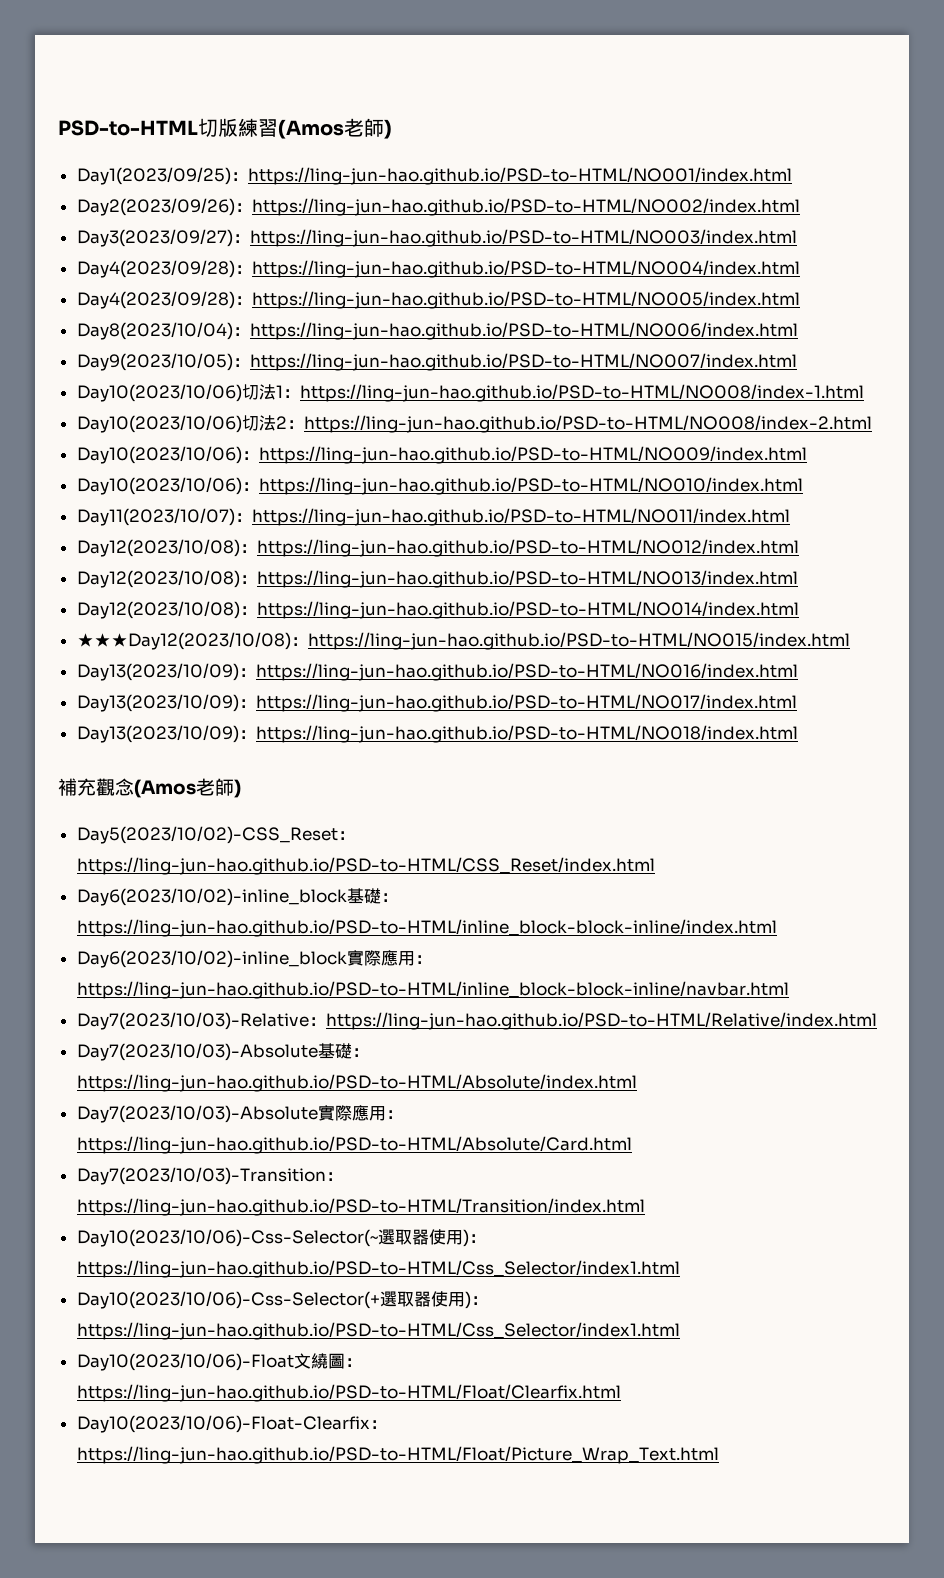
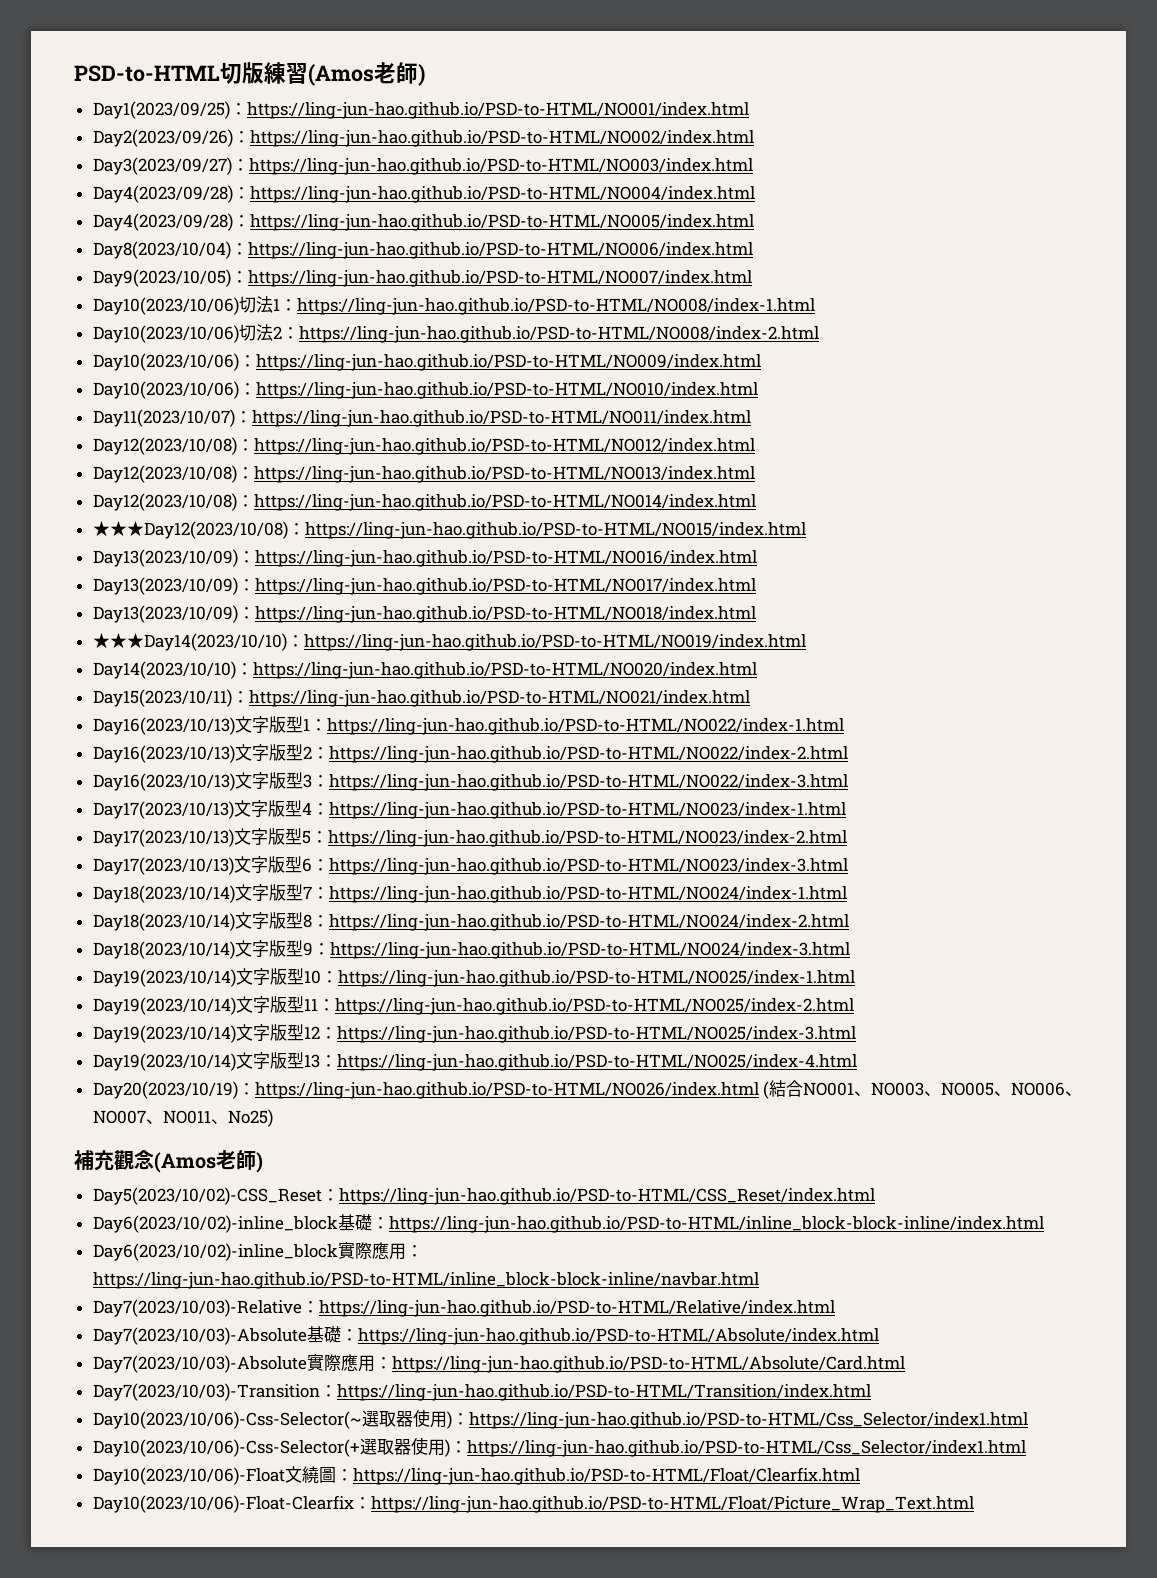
+ ★★★Day14(2023/10/10)：https://ling-jun-hao.github.io/PSD-to-HTML/NO019/index.html
+ Day14(2023/10/10)：https://ling-jun-hao.github.io/PSD-to-HTML/NO020/index.html
+ Day15(2023/10/11)：https://ling-jun-hao.github.io/PSD-to-HTML/NO021/index.html
+ Day16(2023/10/13)文字版型1：https://ling-jun-hao.github.io/PSD-to-HTML/NO022/index-1.html
+ Day16(2023/10/13)文字版型2：https://ling-jun-hao.github.io/PSD-to-HTML/NO022/index-2.html
+ Day16(2023/10/13)文字版型3：https://ling-jun-hao.github.io/PSD-to-HTML/NO022/index-3.html
+ Day17(2023/10/13)文字版型4：https://ling-jun-hao.github.io/PSD-to-HTML/NO023/index-1.html
+ Day17(2023/10/13)文字版型5：https://ling-jun-hao.github.io/PSD-to-HTML/NO023/index-2.html
+ Day17(2023/10/13)文字版型6：https://ling-jun-hao.github.io/PSD-to-HTML/NO023/index-3.html
+ Day18(2023/10/14)文字版型7：https://ling-jun-hao.github.io/PSD-to-HTML/NO024/index-1.html
+ Day18(2023/10/14)文字版型8：https://ling-jun-hao.github.io/PSD-to-HTML/NO024/index-2.html
+ Day18(2023/10/14)文字版型9：https://ling-jun-hao.github.io/PSD-to-HTML/NO024/index-3.html
+ Day19(2023/10/14)文字版型10：https://ling-jun-hao.github.io/PSD-to-HTML/NO025/index-1.html
+ Day19(2023/10/14)文字版型11：https://ling-jun-hao.github.io/PSD-to-HTML/NO025/index-2.html
+ Day19(2023/10/14)文字版型12：https://ling-jun-hao.github.io/PSD-to-HTML/NO025/index-3.html
+ Day19(2023/10/14)文字版型13：https://ling-jun-hao.github.io/PSD-to-HTML/NO025/index-4.html
+ Day20(2023/10/19)：https://ling-jun-hao.github.io/PSD-to-HTML/NO026/index.html (結合NO001、NO003、NO005、NO006、NO007、NO011、No25)

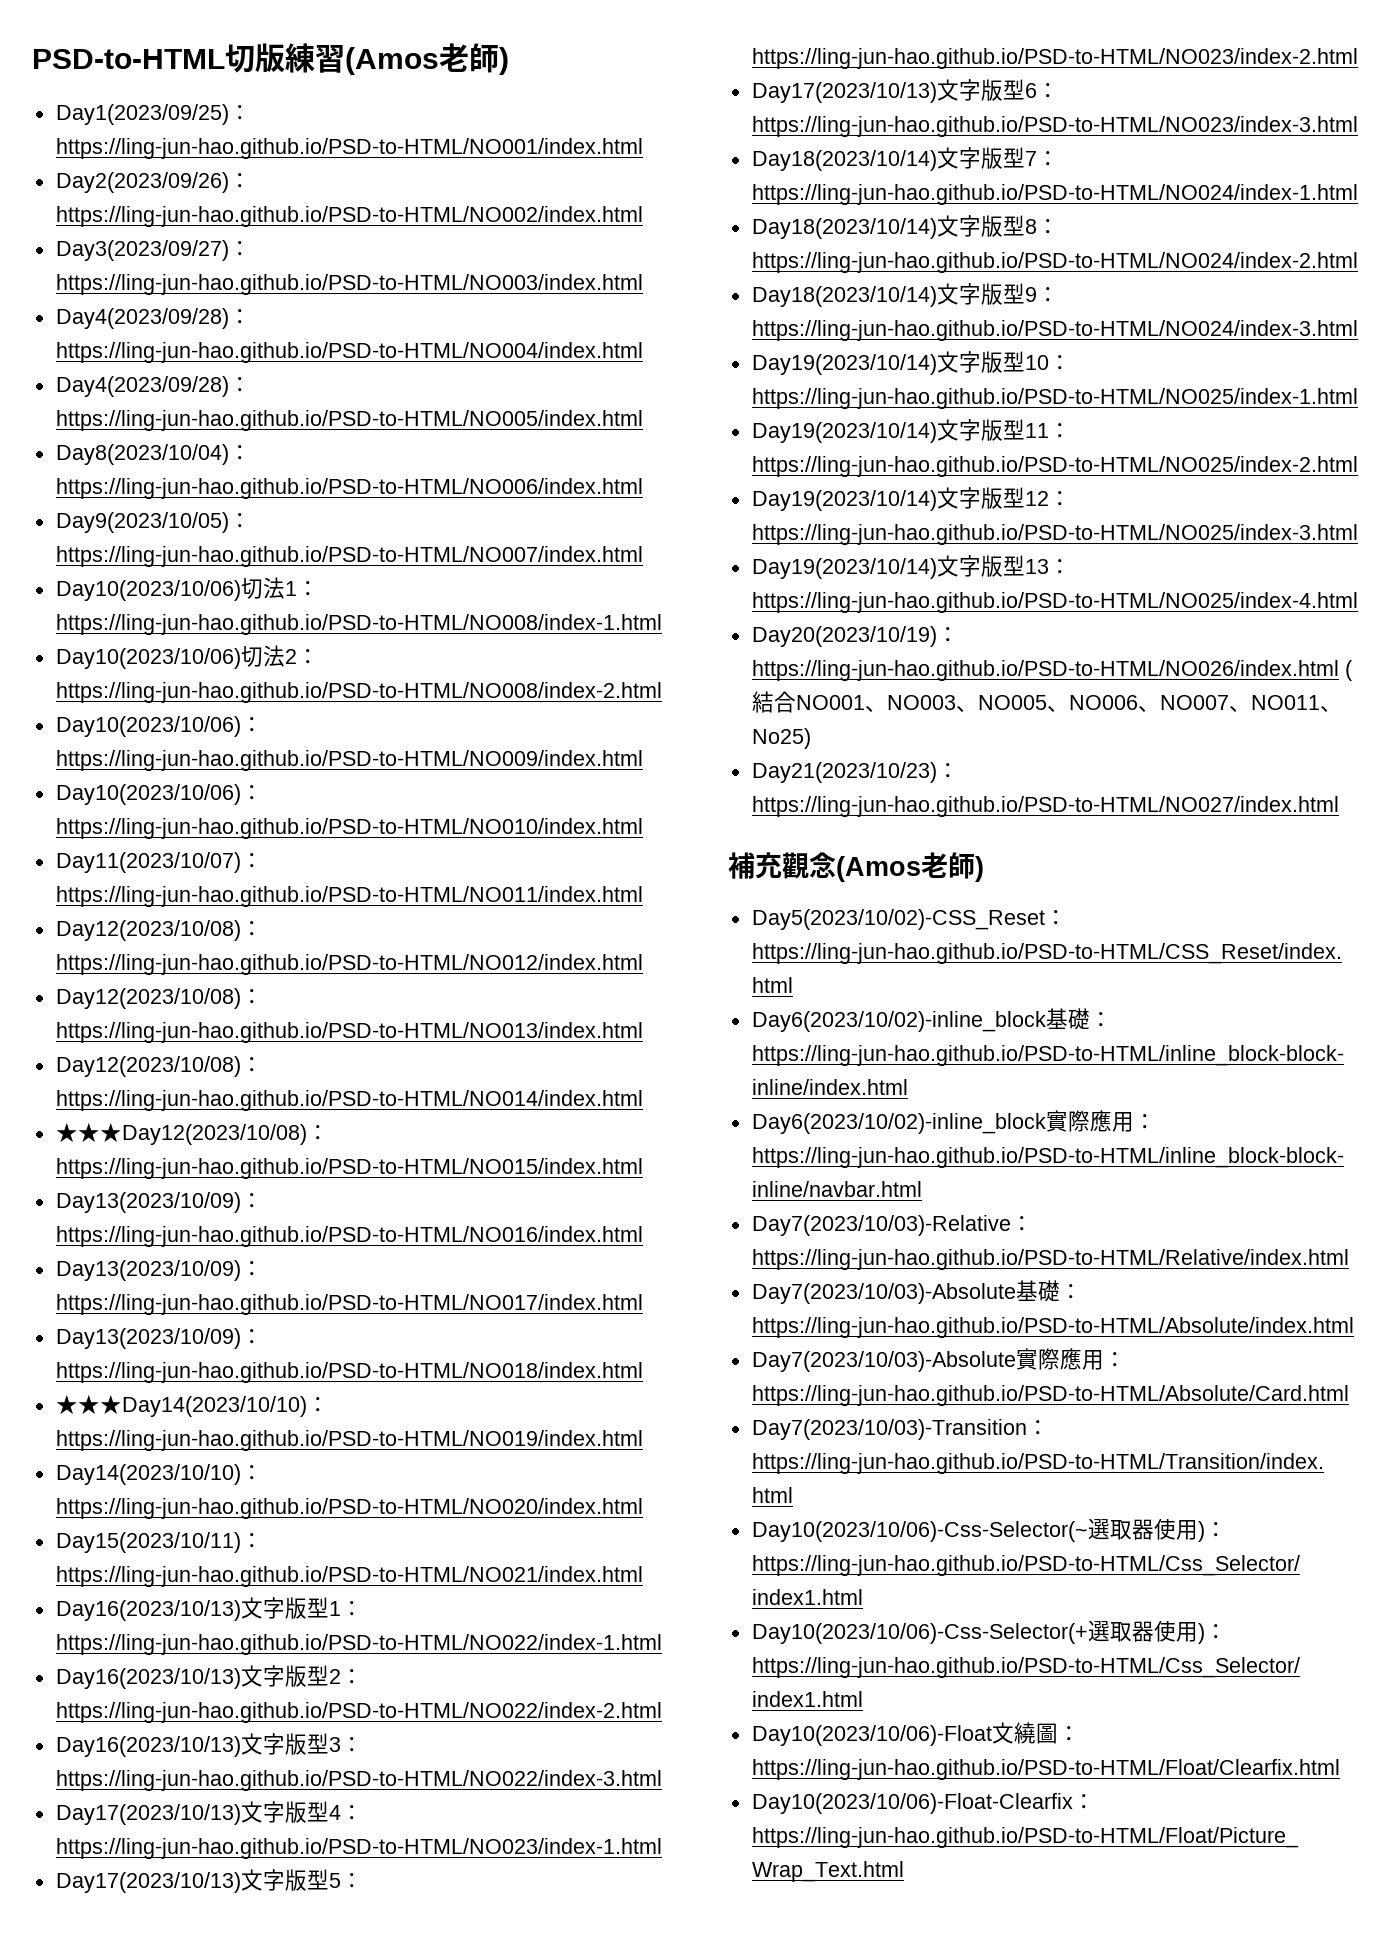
+ Day21(2023/10/23)：https://ling-jun-hao.github.io/PSD-to-HTML/NO027/index.html

